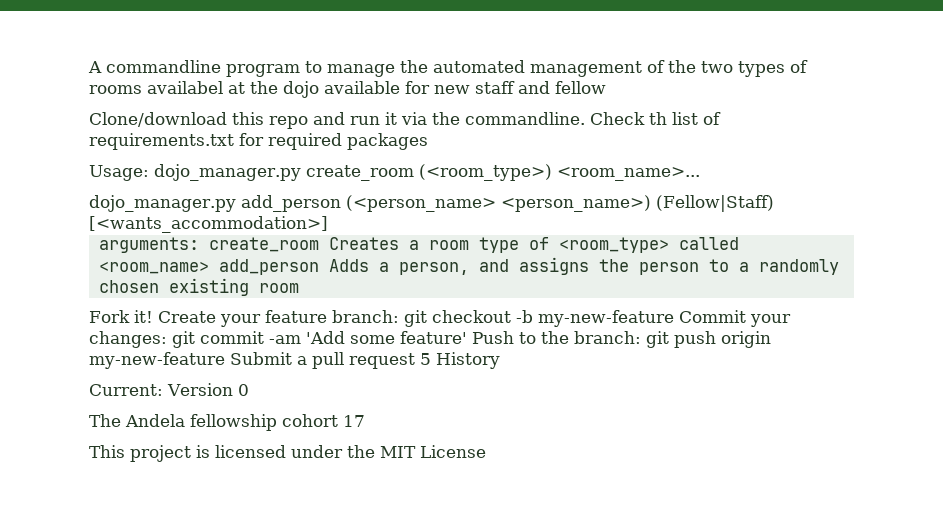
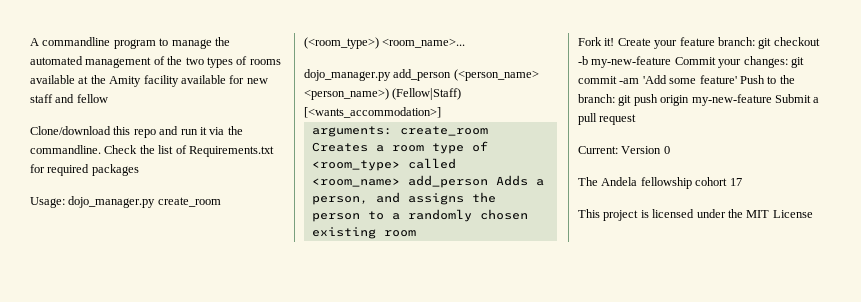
- A commandline program to manage the automated management of the two types of rooms availabel at the dojo available for new staff and fellow
+ A commandline program to manage the automated management of the two types of rooms available at the Amity facility available for new staff and fellow
- Check th list of requirements.txt for required packages
+ Check the list of Requirements.txt for required packages
- Create your feature branch: git checkout -b my-new-feature Commit your changes: git commit -am 'Add some feature' Push to the branch: git push origin my-new-feature Submit a pull request 5 History
+ Create your feature branch: git checkout -b my-new-feature Commit your changes: git commit -am 'Add some feature' Push to the branch: git push origin my-new-feature Submit a pull request

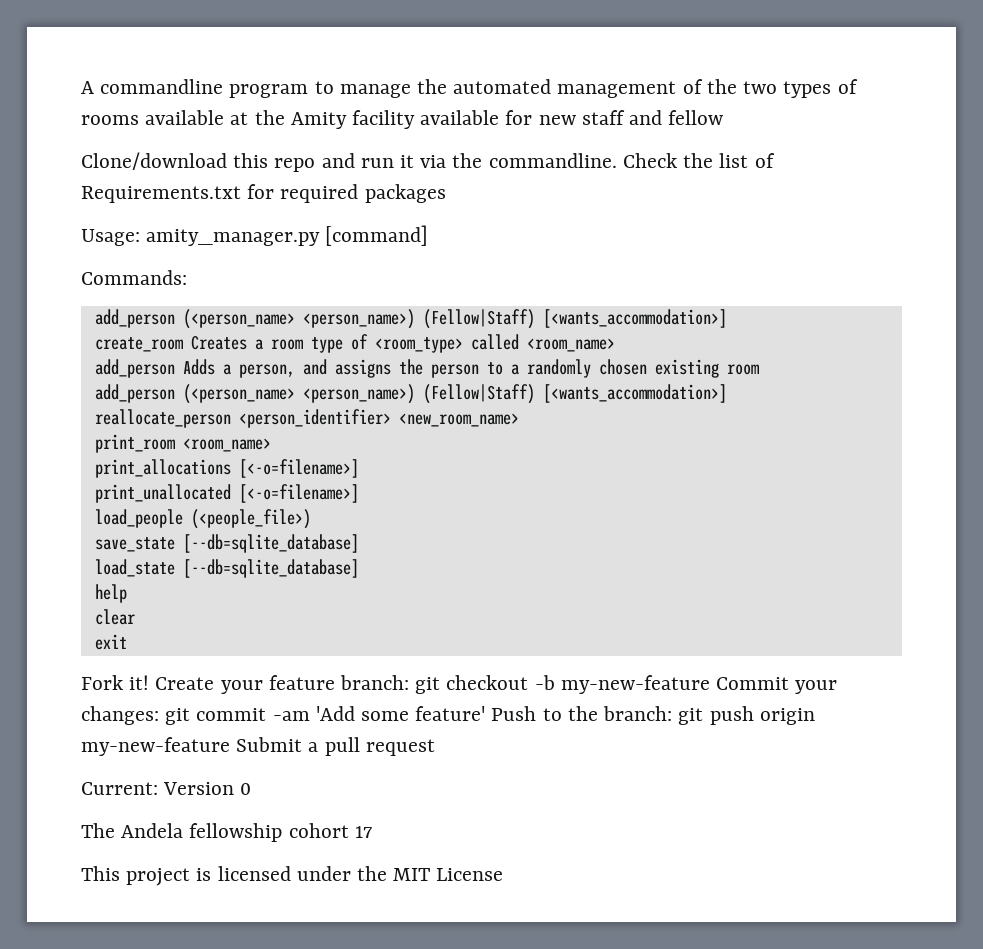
- Usage: dojo_manager.py create_room (<room_type>) <room_name>...
- dojo_manager.py add_person (<person_name> <person_name>) (Fellow|Staff) [<wants_accommodation>]
- arguments: create_room Creates a room type of <room_type> called <room_name> add_person Adds a person, and assigns the person to a randomly chosen existing room
+ Usage: amity_manager.py [command]
+ Commands:
+ add_person (<person_name> <person_name>) (Fellow|Staff) [<wants_accommodation>]
+ create_room Creates a room type of <room_type> called <room_name>
+ add_person Adds a person, and assigns the person to a randomly chosen existing room
+ add_person (<person_name> <person_name>) (Fellow|Staff) [<wants_accommodation>]
+ reallocate_person <person_identifier> <new_room_name>
+ print_room <room_name>
+ print_allocations [<-o=filename>]
+ print_unallocated [<-o=filename>]
+ load_people (<people_file>)
+ save_state [--db=sqlite_database]
+ load_state [--db=sqlite_database]
+ help
+ clear
+ exit

